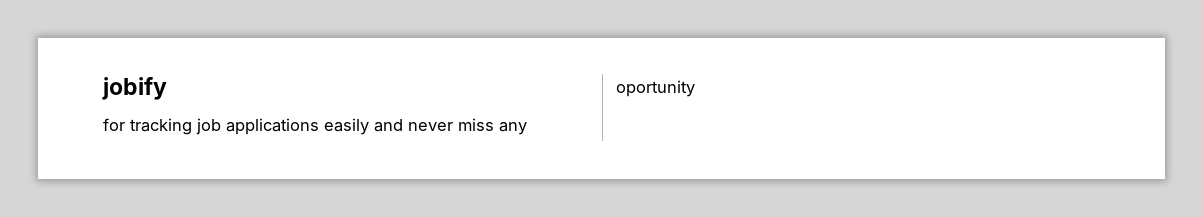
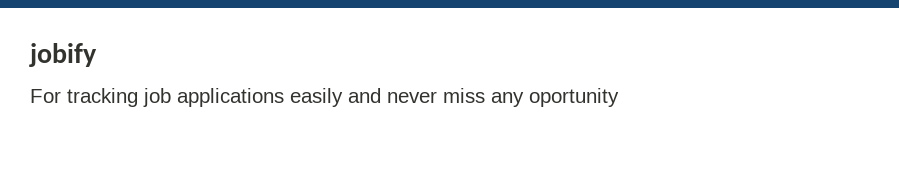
- for tracking job applications easily and never miss any oportunity
+ For tracking job applications easily and never miss any oportunity

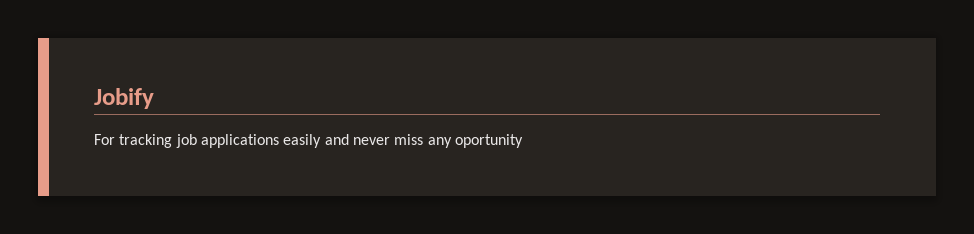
- jobify
+ Jobify

